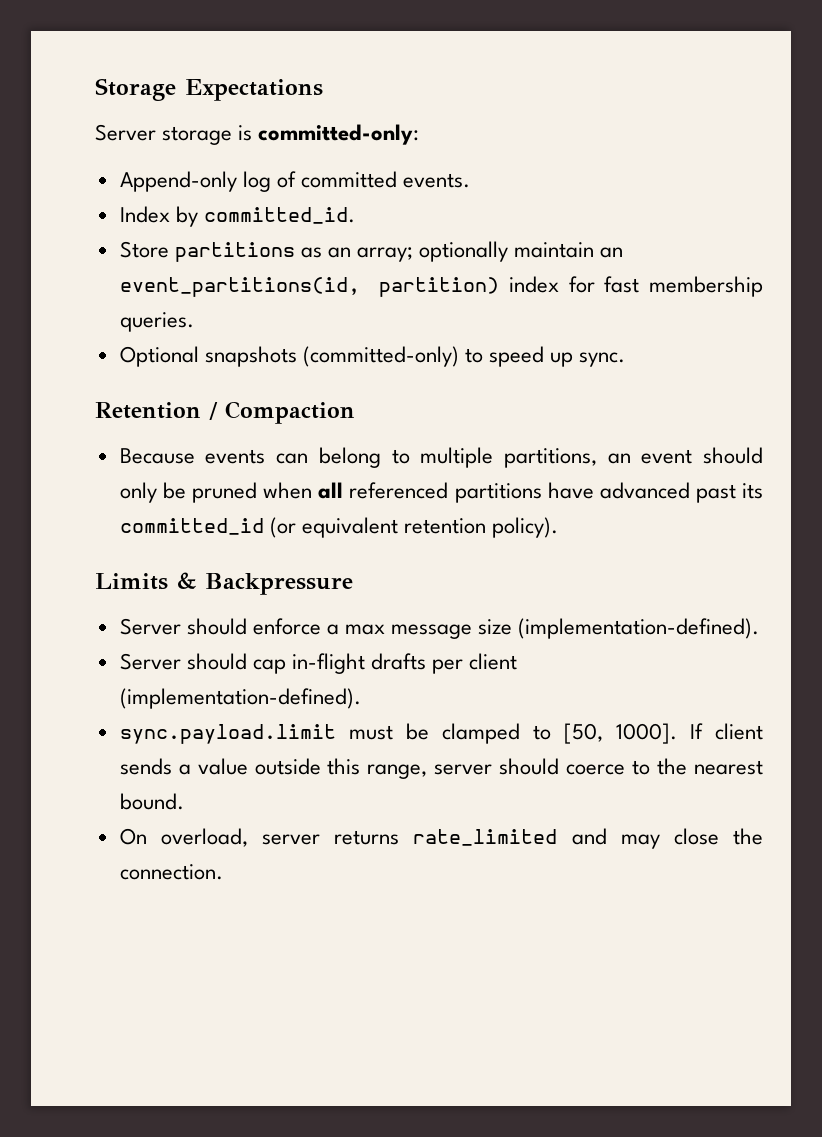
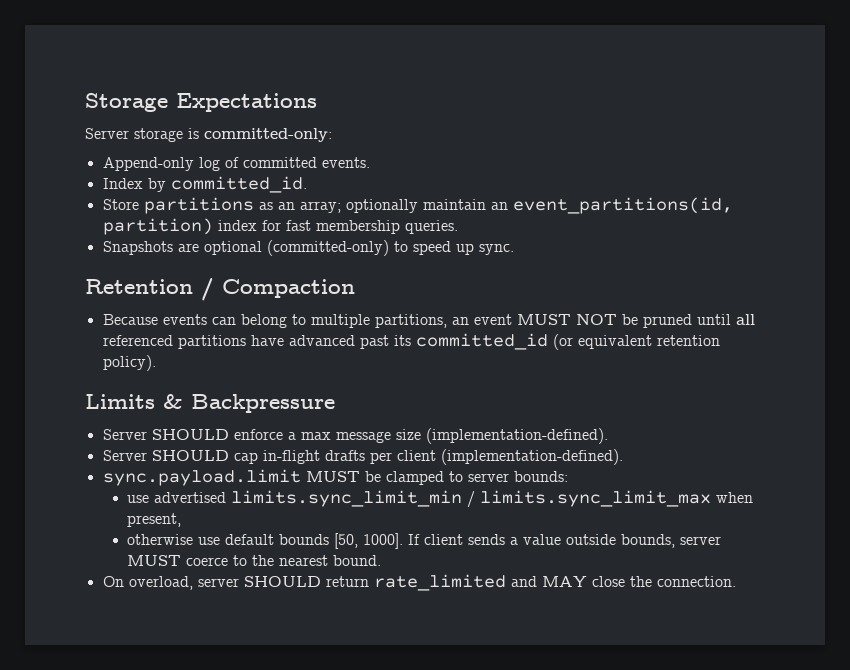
- Optional snapshots (committed-only) to speed up sync.
+ Snapshots are optional (committed-only) to speed up sync.
- Because events can belong to multiple partitions, an event should only be pruned when all referenced partitions have advanced past its committed_id (or equivalent retention policy).
+ Because events can belong to multiple partitions, an event MUST NOT be pruned until all referenced partitions have advanced past its committed_id (or equivalent retention policy).
- Server should enforce a max message size (implementation-defined).
+ Server SHOULD enforce a max message size (implementation-defined).
- Server should cap in-flight drafts per client (implementation-defined).
+ Server SHOULD cap in-flight drafts per client (implementation-defined).
- sync.payload.limit must be clamped to [50, 1000].
+ sync.payload.limit MUST be clamped to server bounds:
+ use advertised limits.sync_limit_min / limits.sync_limit_max when present,
+ otherwise use default bounds [50, 1000].
- If client sends a value outside this range, server should coerce to the nearest bound.
+ If client sends a value outside bounds, server MUST coerce to the nearest bound.
- On overload, server returns rate_limited and may close the connection.
+ On overload, server SHOULD return rate_limited and MAY close the connection.

